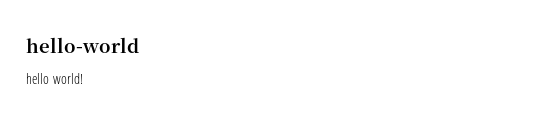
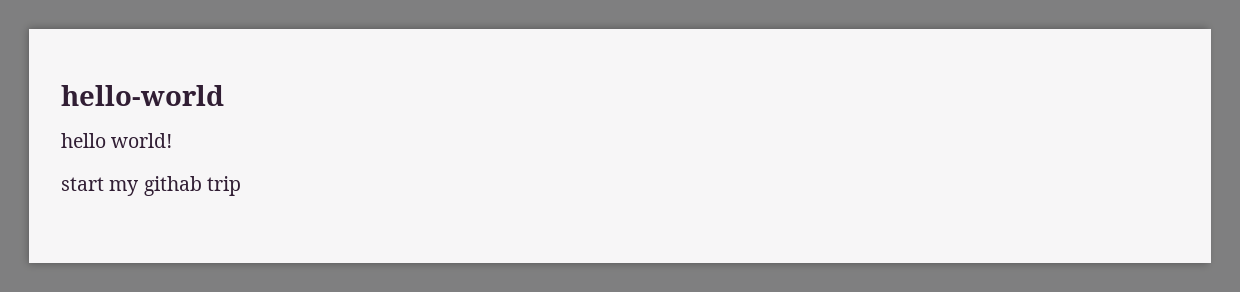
+ start my githab trip

